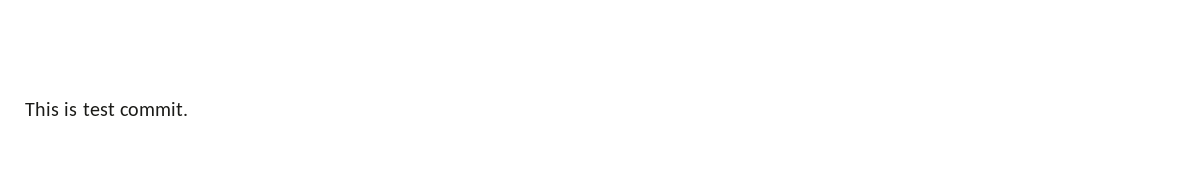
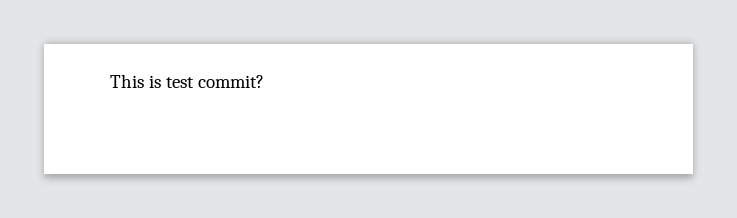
- This is test commit.
+ This is test commit?

